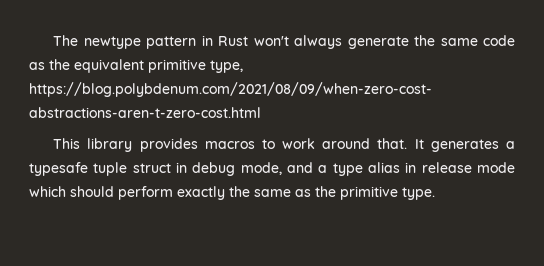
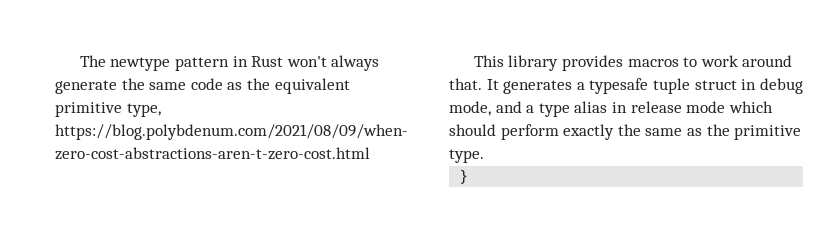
+ }

